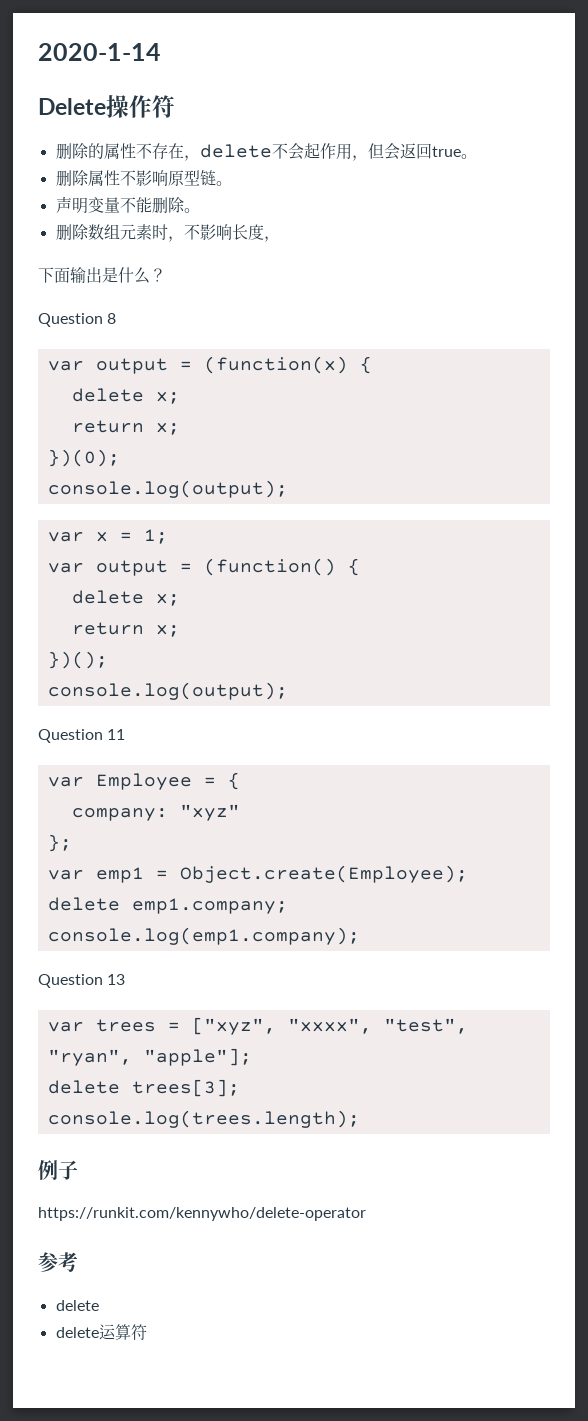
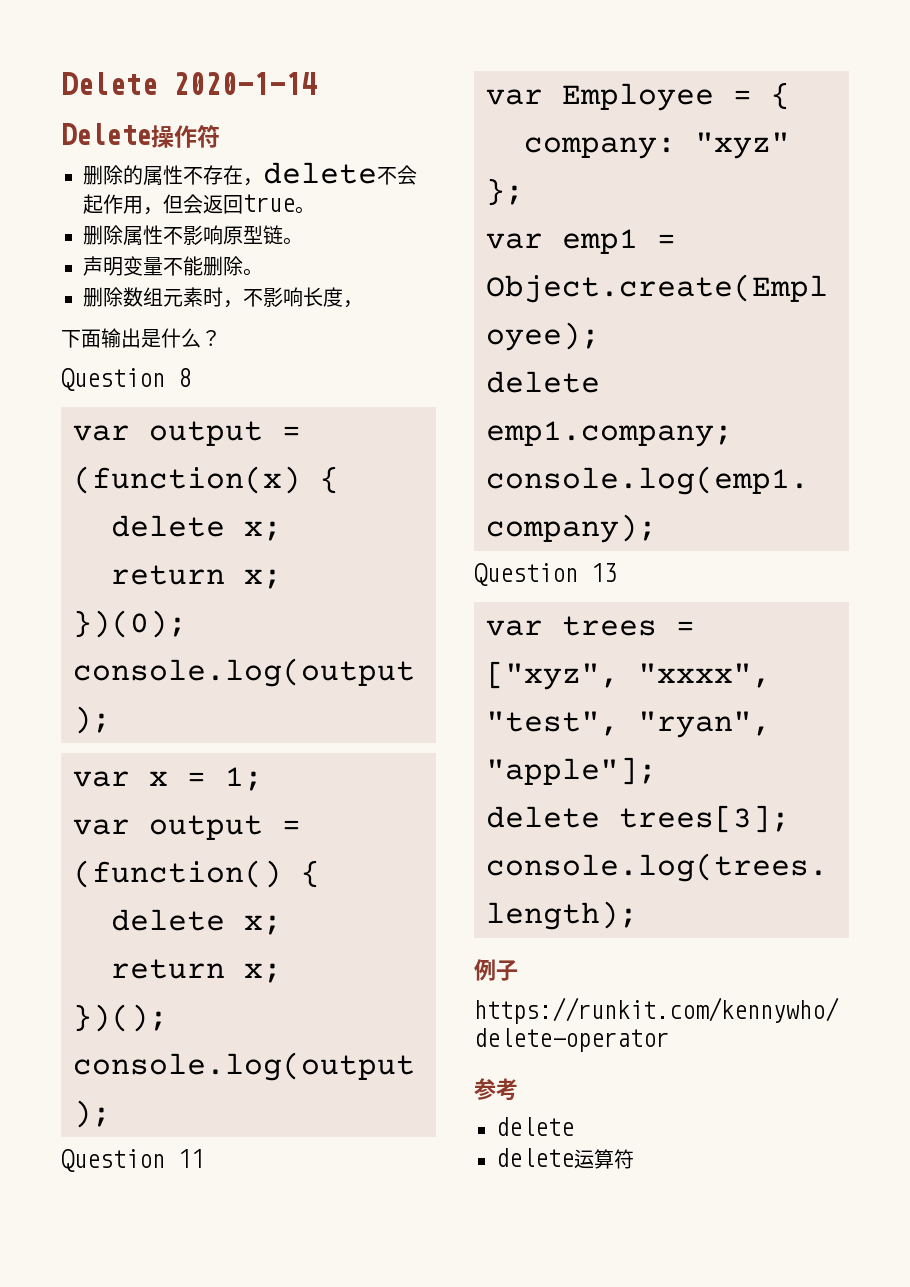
- 2020-1-14
+ Delete 2020-1-14

